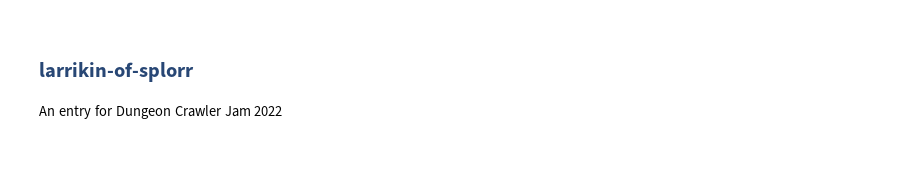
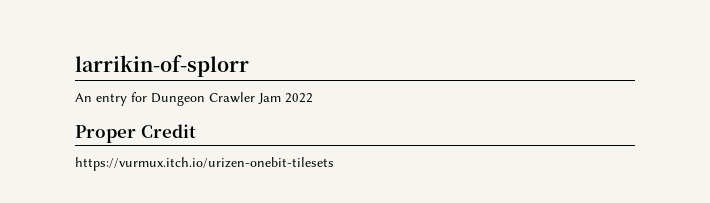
+ Proper Credit
+ https://vurmux.itch.io/urizen-onebit-tilesets

